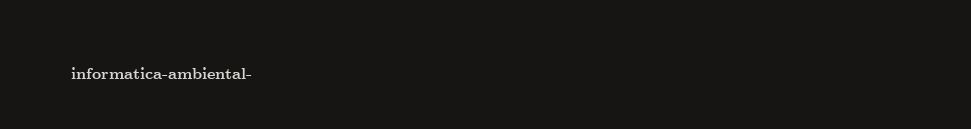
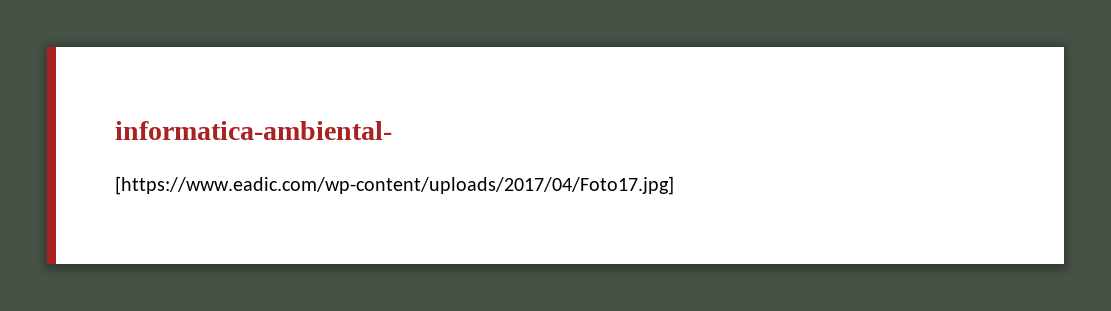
+ [https://www.eadic.com/wp-content/uploads/2017/04/Foto17.jpg]

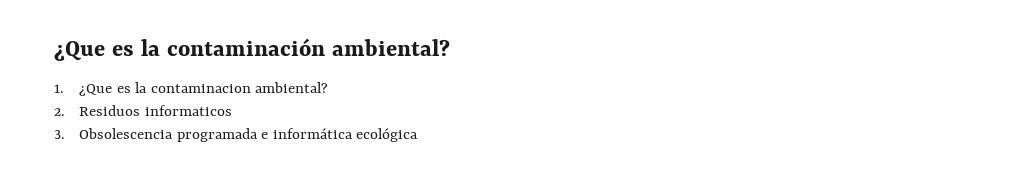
- informatica-ambiental-
- [https://www.eadic.com/wp-content/uploads/2017/04/Foto17.jpg]
+ ¿Que es la contaminación ambiental?
+ 1. ¿Que es la contaminacion ambiental?
+ 2. Residuos informaticos
+ 3. Obsolescencia programada e informática ecológica

